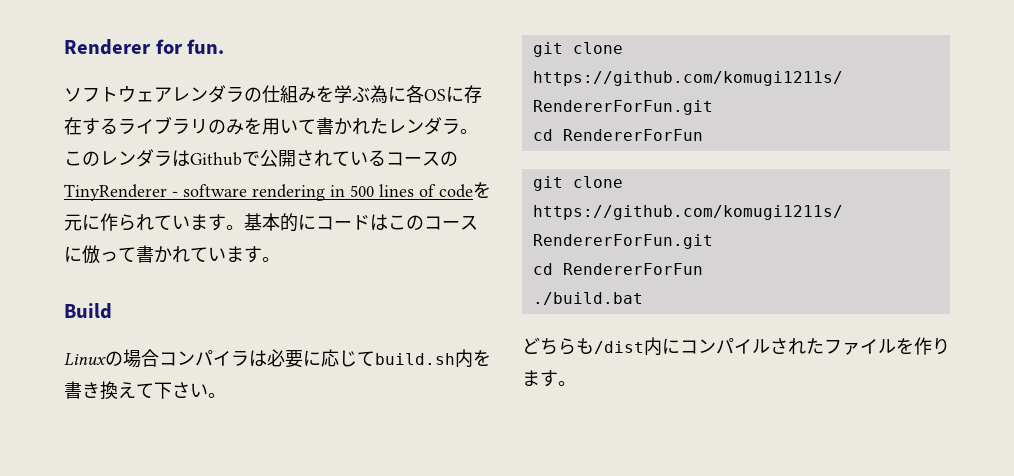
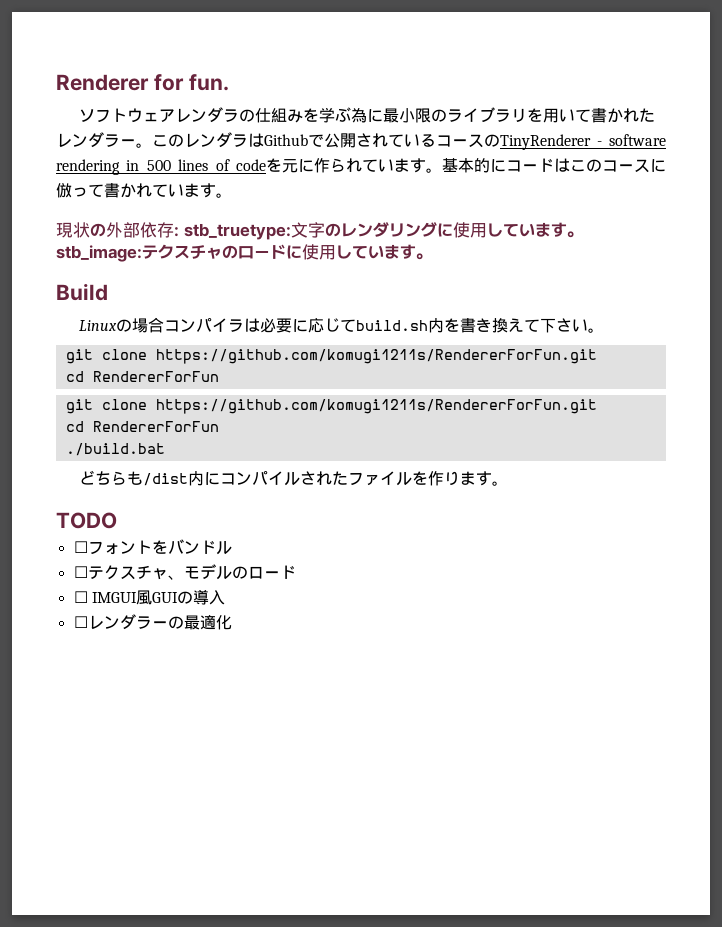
- ソフトウェアレンダラの仕組みを学ぶ為に各OSに存在するライブラリのみを用いて書かれたレンダラ。
+ ソフトウェアレンダラの仕組みを学ぶ為に最小限のライブラリを用いて書かれたレンダラー。
+ 現状の外部依存: stb_truetype:文字のレンダリングに使用しています。stb_image:テクスチャのロードに使用しています。
+ TODO
+ ☐フォントをバンドル
+ ☐テクスチャ、モデルのロード
+ ☐ IMGUI風GUIの導入
+ ☐レンダラーの最適化

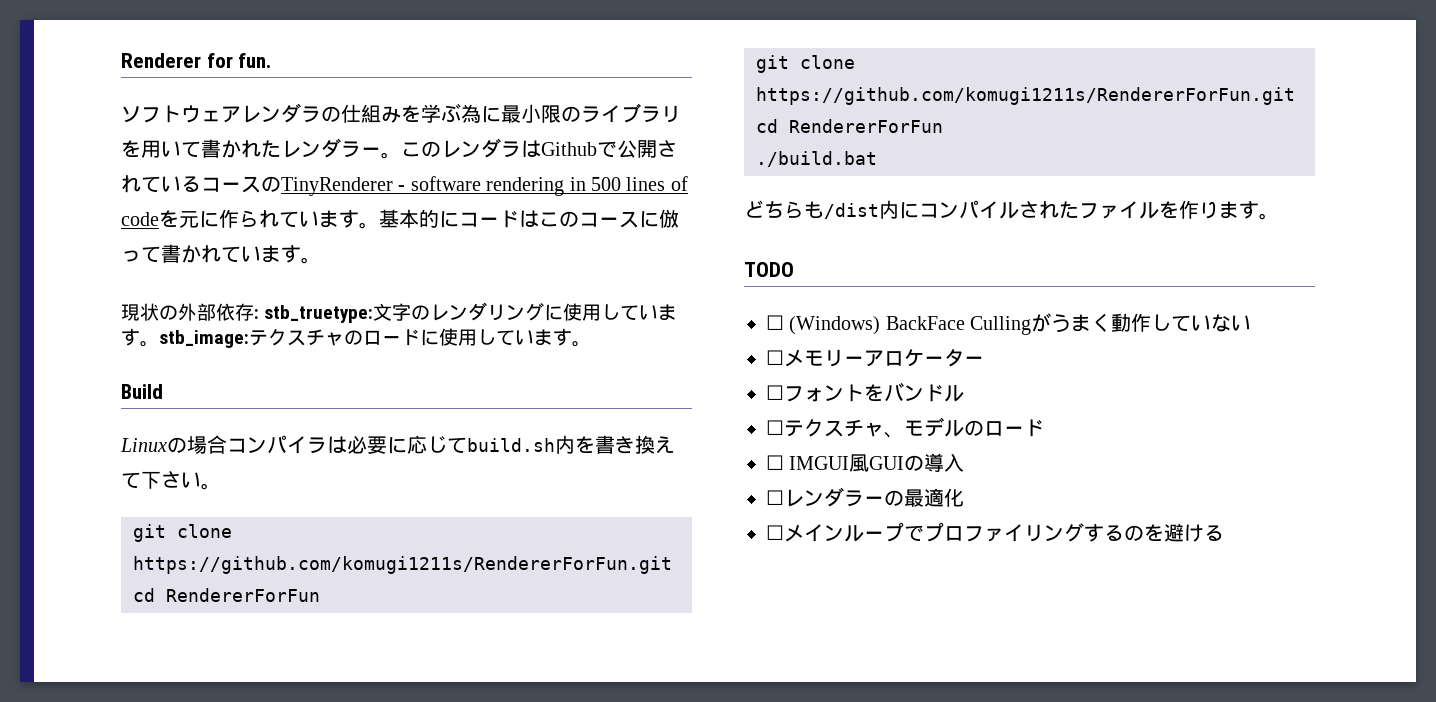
+ ☐ (Windows) BackFace Cullingがうまく動作していない
+ ☐メモリーアロケーター
+ ☐メインループでプロファイリングするのを避ける

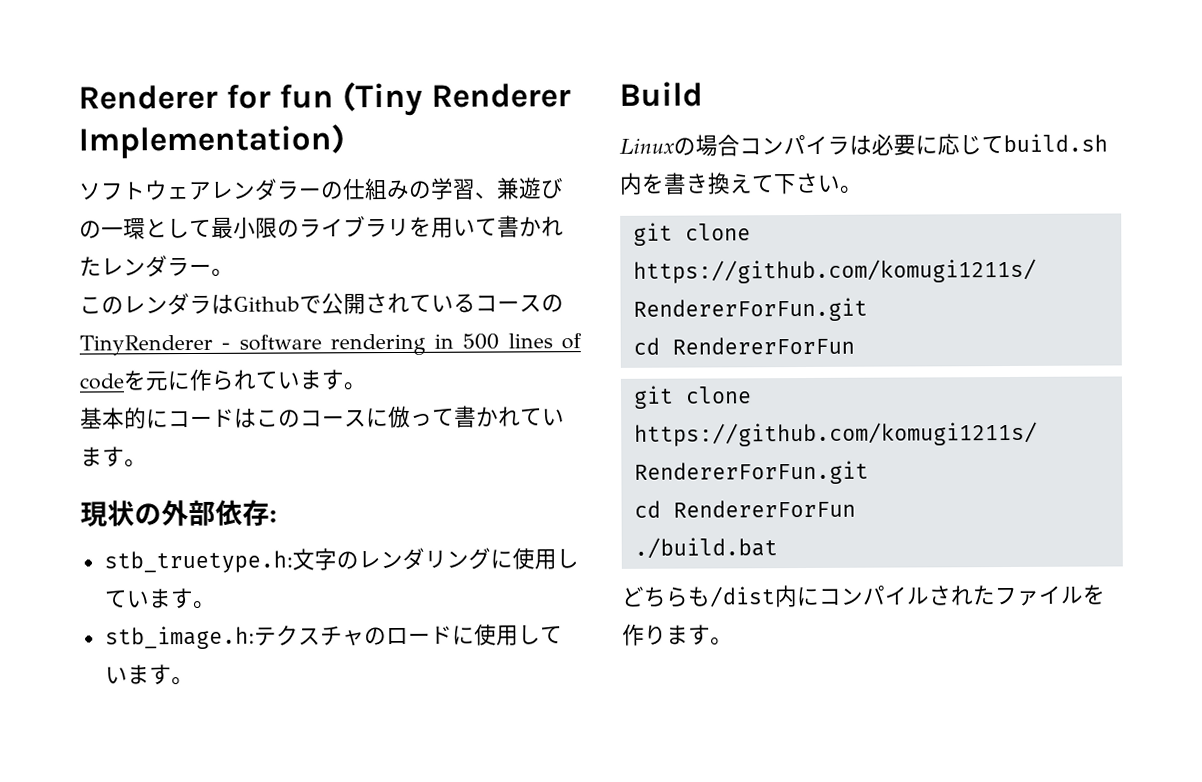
- Renderer for fun.
+ Renderer for fun (Tiny Renderer Implementation)
- ソフトウェアレンダラの仕組みを学ぶ為に最小限のライブラリを用いて書かれたレンダラー。このレンダラはGithubで公開されているコースのTinyRenderer - software rendering in 500 lines of codeを元に作られています。基本的にコードはこのコースに倣って書かれています。
+ ソフトウェアレンダラーの仕組みの学習、兼遊びの一環として最小限のライブラリを用いて書かれたレンダラー。
+ このレンダラはGithubで公開されているコースのTinyRenderer - software rendering in 500 lines of codeを元に作られています。
+ 基本的にコードはこのコースに倣って書かれています。
- 現状の外部依存: stb_truetype:文字のレンダリングに使用しています。stb_image:テクスチャのロードに使用しています。
+ 現状の外部依存:
+ stb_truetype.h:文字のレンダリングに使用しています。
+ stb_image.h:テクスチャのロードに使用しています。
- TODO
- ☐ (Windows) BackFace Cullingがうまく動作していない
- ☐メモリーアロケーター
- ☐フォントをバンドル
- ☐テクスチャ、モデルのロード
- ☐ IMGUI風GUIの導入
- ☐レンダラーの最適化
- ☐メインループでプロファイリングするのを避ける

